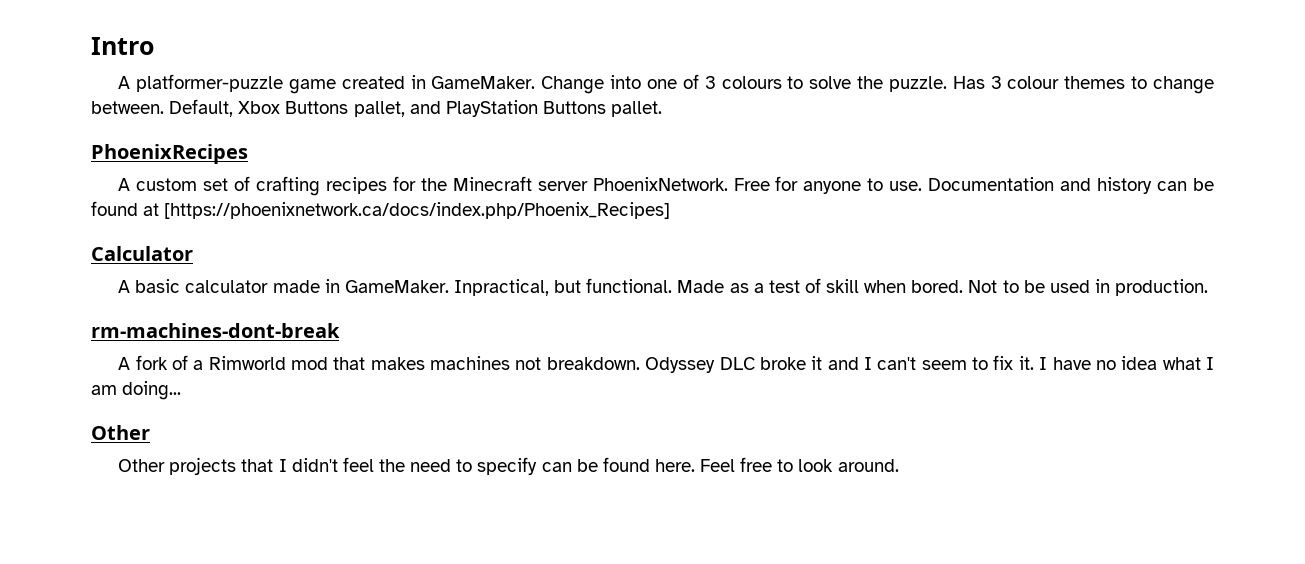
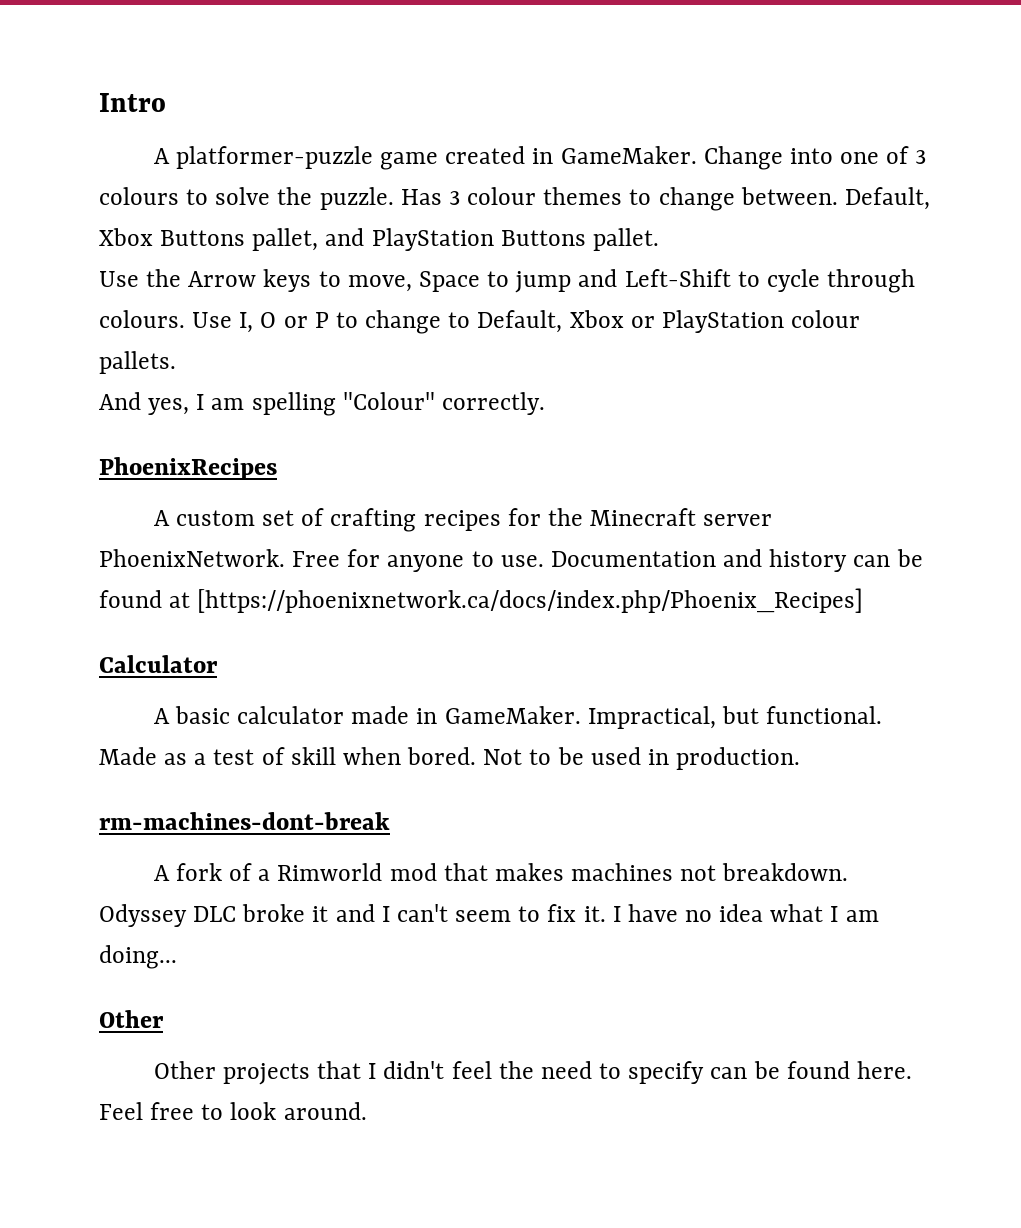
+ Use the Arrow keys to move, Space to jump and Left-Shift to cycle through colours. Use I, O or P to change to Default, Xbox or PlayStation colour pallets.
+ And yes, I am spelling "Colour" correctly.
- Inpractical, but functional.
+ Impractical, but functional.

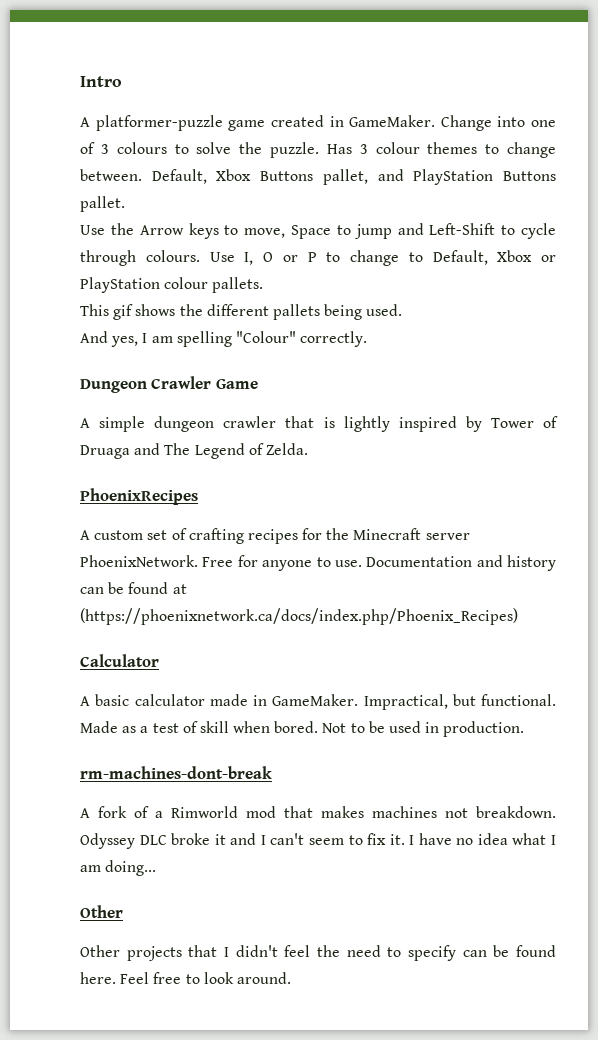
+ This gif shows the different pallets being used.
+ Dungeon Crawler Game
+ A simple dungeon crawler that is lightly inspired by Tower of Druaga and The Legend of Zelda.
- Documentation and history can be found at [https://phoenixnetwork.ca/docs/index.php/Phoenix_Recipes]
+ Documentation and history can be found at (https://phoenixnetwork.ca/docs/index.php/Phoenix_Recipes)

